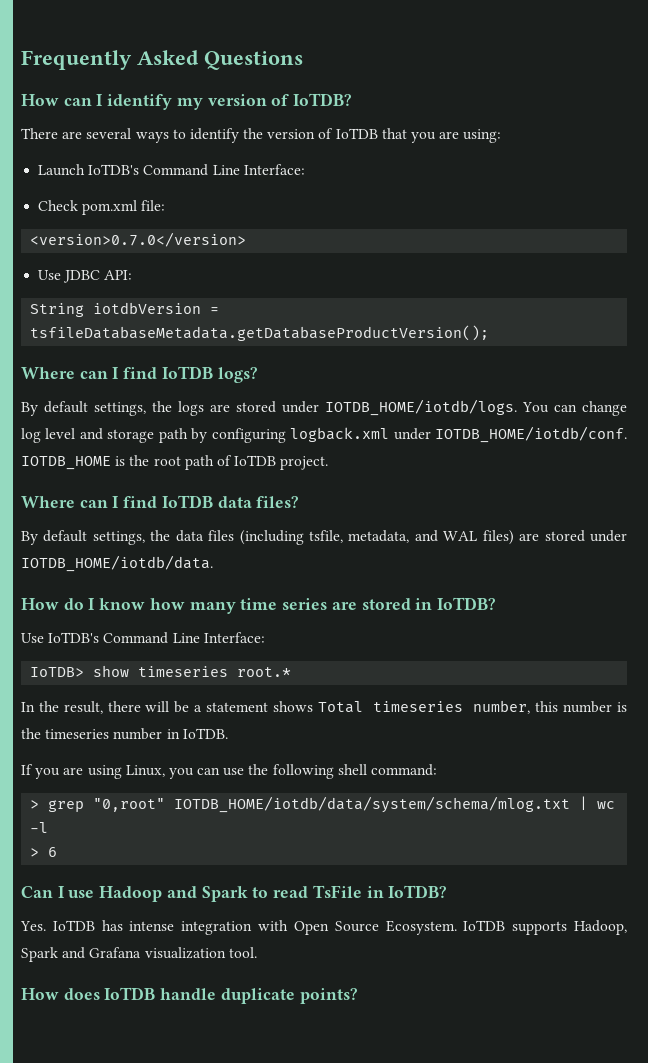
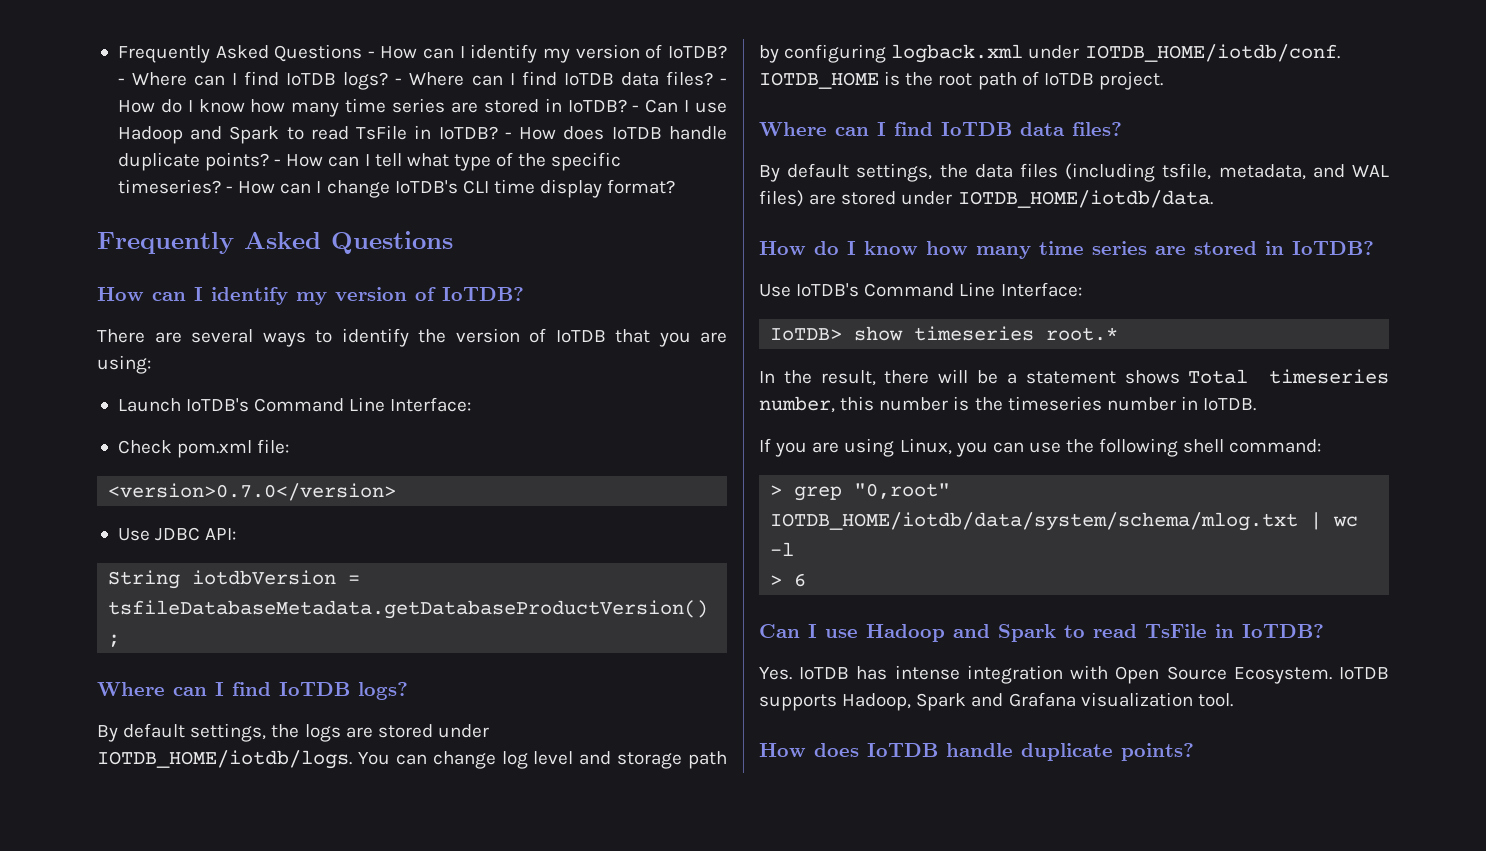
+ Frequently Asked Questions - How can I identify my version of IoTDB? - Where can I find IoTDB logs? - Where can I find IoTDB data files? - How do I know how many time series are stored in IoTDB? - Can I use Hadoop and Spark to read TsFile in IoTDB? - How does IoTDB handle duplicate points? - How can I tell what type of the specific timeseries? - How can I change IoTDB's CLI time display format?

